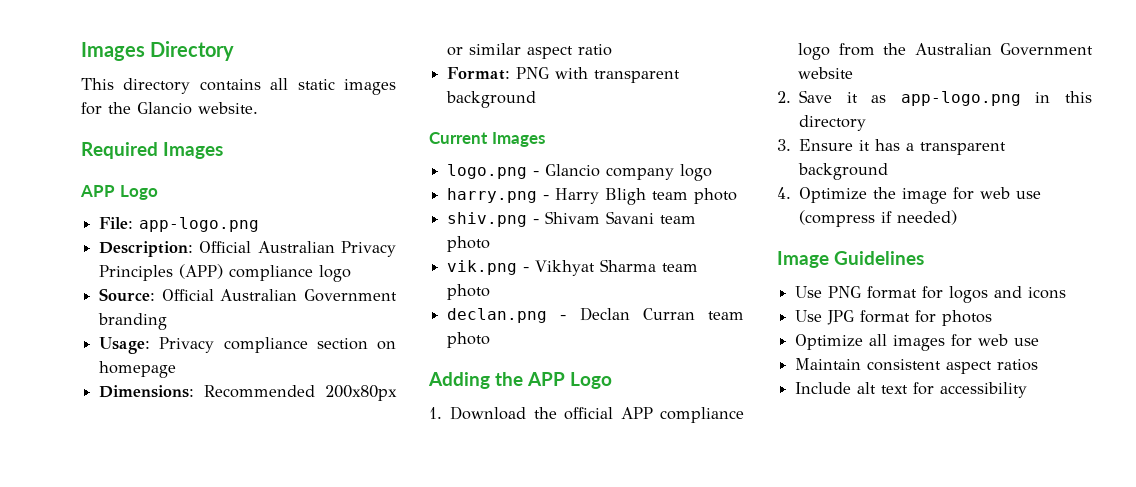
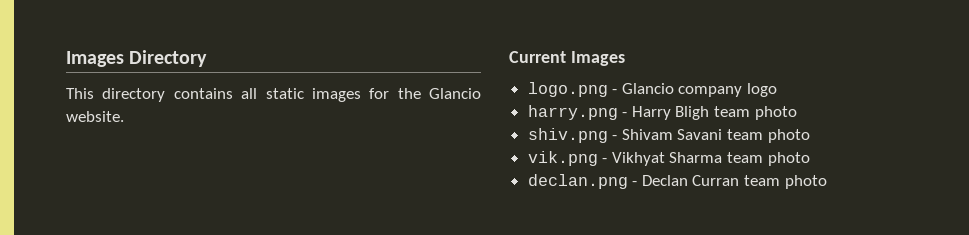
- Required Images
- APP Logo
- File: app-logo.png
- Description: Official Australian Privacy Principles (APP) compliance logo
- Source: Official Australian Government branding
- Usage: Privacy compliance section on homepage
- Dimensions: Recommended 200x80px or similar aspect ratio
- Format: PNG with transparent background
- Adding the APP Logo
- 1. Download the official APP compliance logo from the Australian Government website
- 2. Save it as app-logo.png in this directory
- 3. Ensure it has a transparent background
- 4. Optimize the image for web use (compress if needed)
- Image Guidelines
- Use PNG format for logos and icons
- Use JPG format for photos
- Optimize all images for web use
- Maintain consistent aspect ratios
- Include alt text for accessibility

